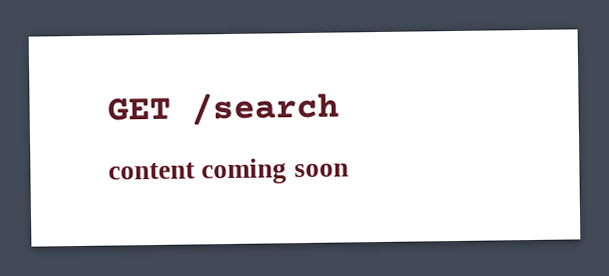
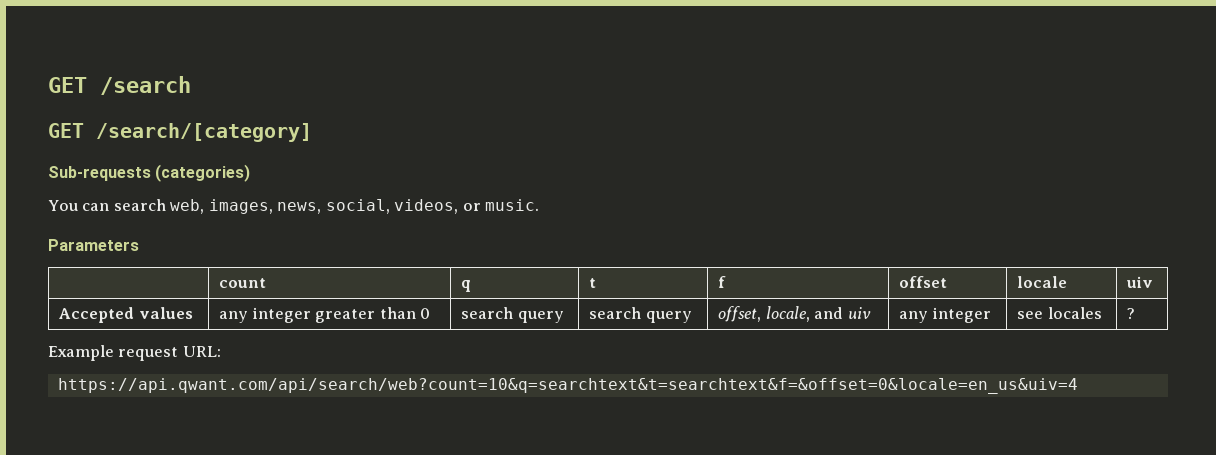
- content coming soon
+ GET /search/[category]
+ Sub-requests (categories)
+ You can search web, images, news, social, videos, or music.
+ Parameters
+ | count | q | t | f | offset | locale | uiv
+ Accepted values | any integer greater than 0 | search query | search query | offset, locale, and uiv | any integer | see locales | ?
+ Example request URL:
+ https://api.qwant.com/api/search/web?count=10&q=searchtext&t=searchtext&f=&offset=0&locale=en_us&uiv=4

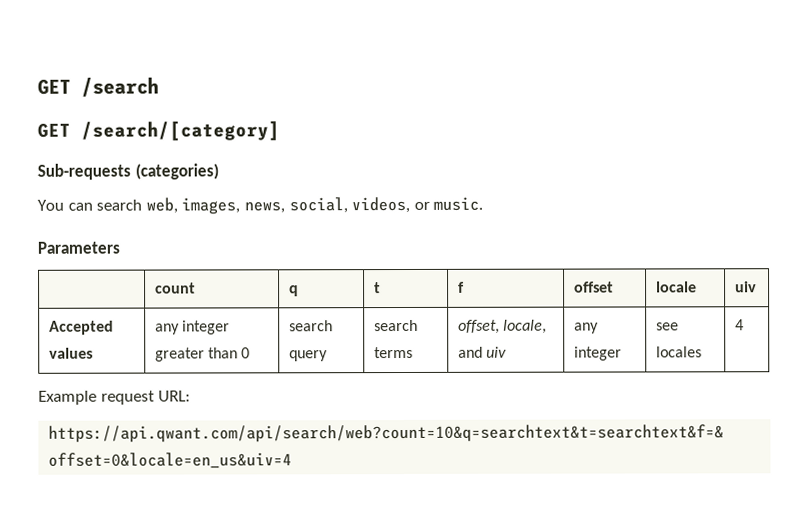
- Accepted values | any integer greater than 0 | search query | search query | offset, locale, and uiv | any integer | see locales | ?
+ Accepted values | any integer greater than 0 | search query | search terms | offset, locale, and uiv | any integer | see locales | 4

